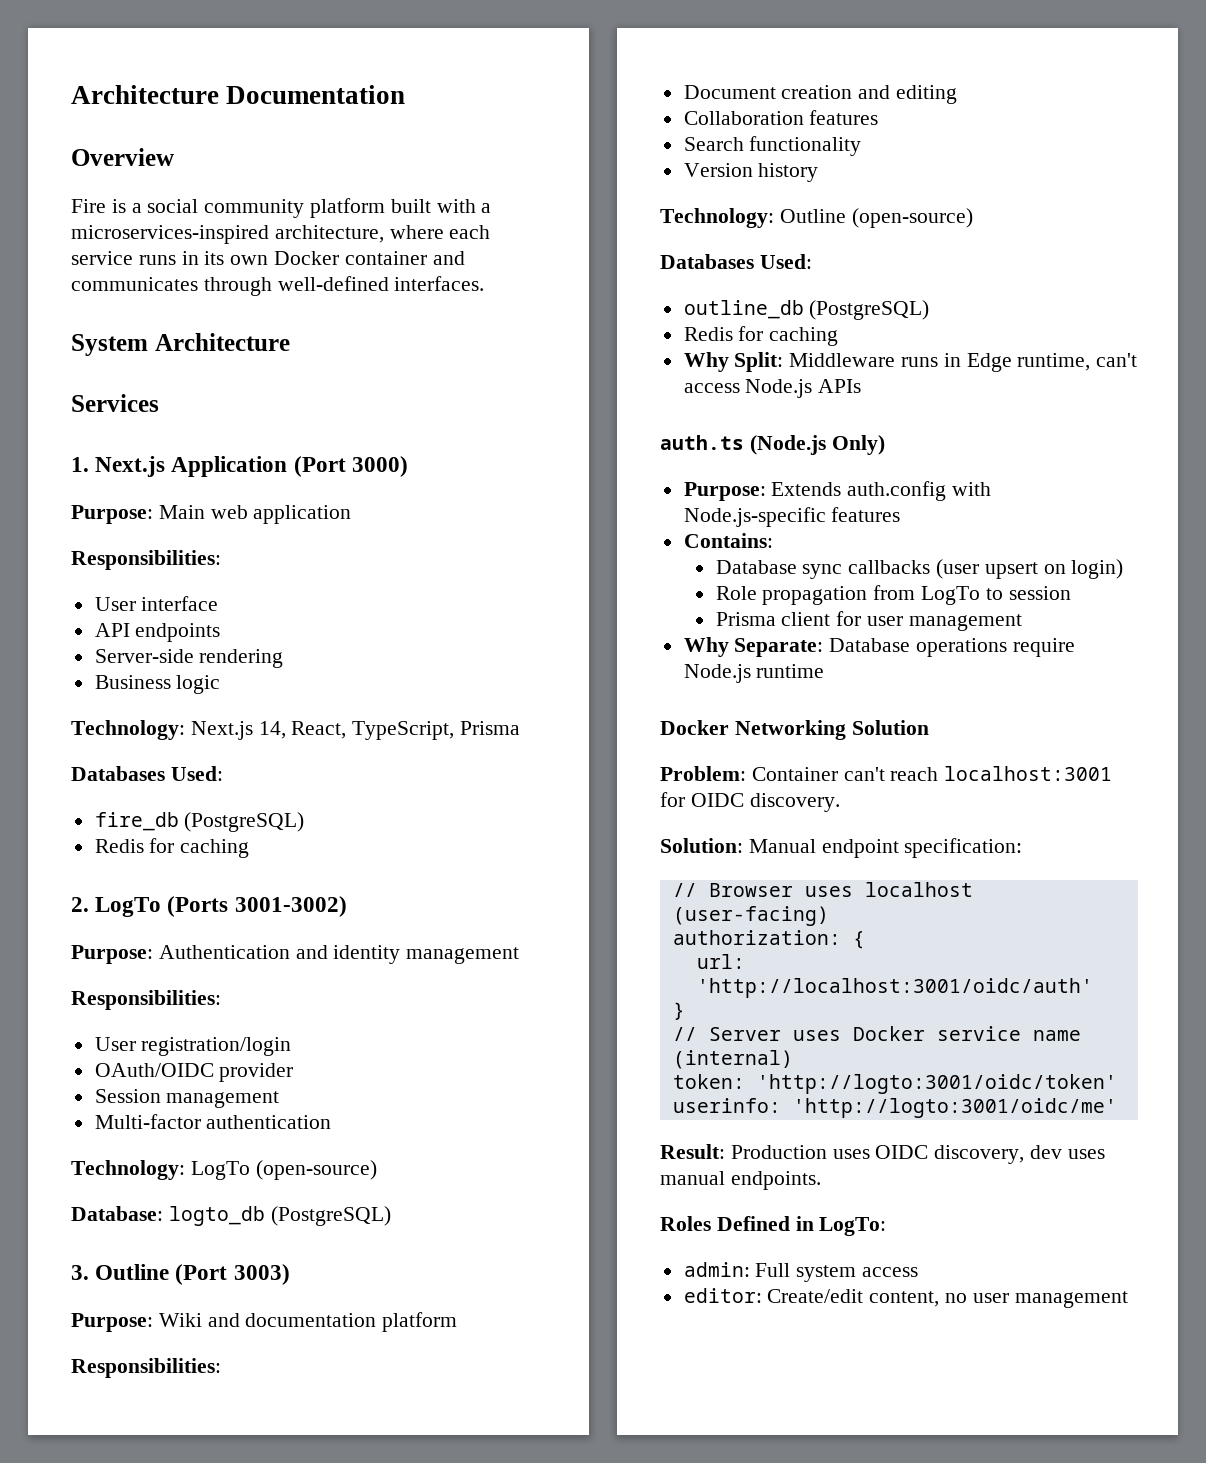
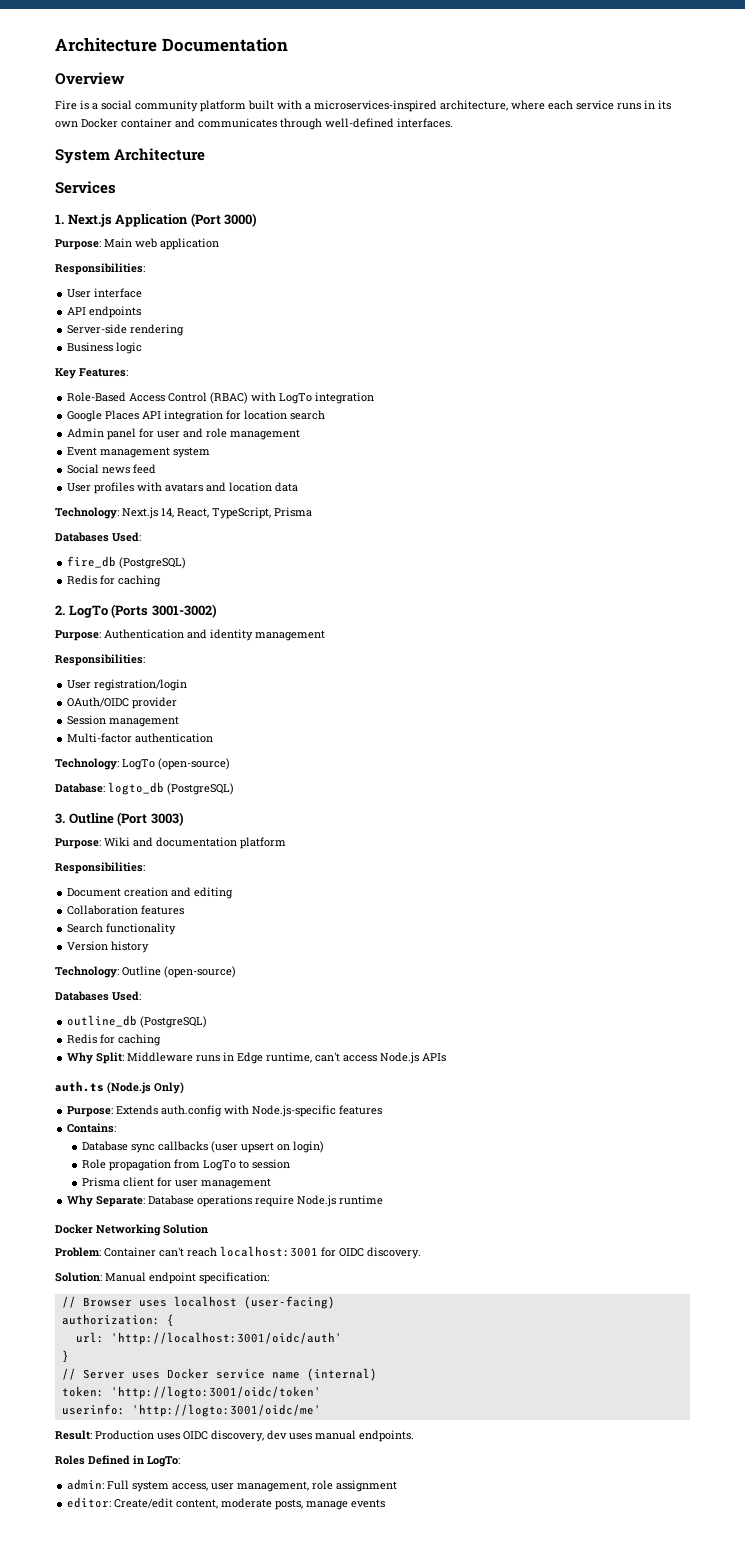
+ Key Features:
+ Role-Based Access Control (RBAC) with LogTo integration
+ Google Places API integration for location search
+ Admin panel for user and role management
+ Event management system
+ Social news feed
+ User profiles with avatars and location data
- admin: Full system access
+ admin: Full system access, user management, role assignment
- editor: Create/edit content, no user management
+ editor: Create/edit content, moderate posts, manage events

